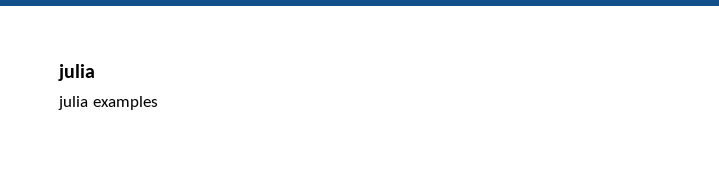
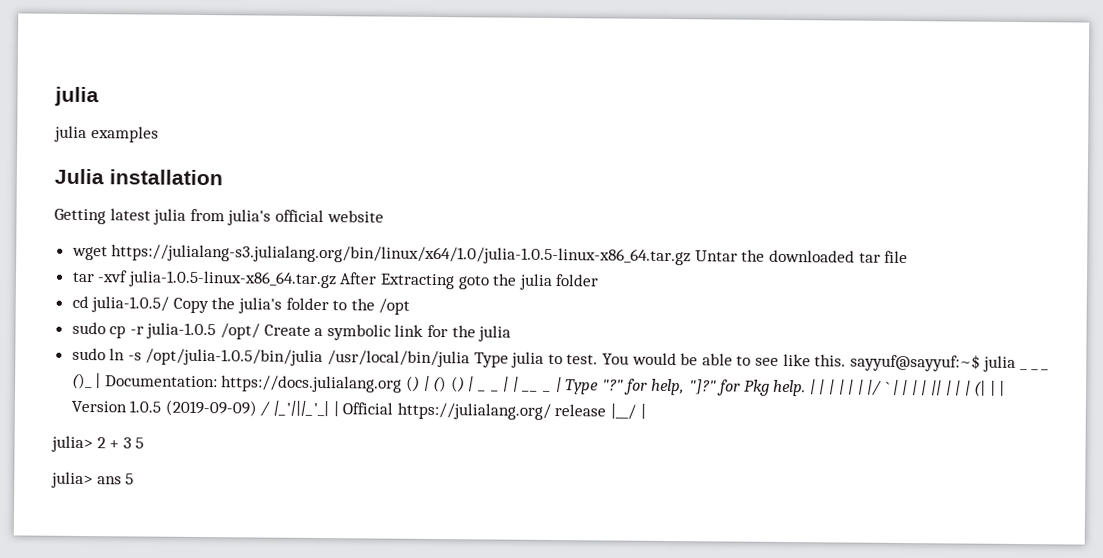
+ Julia installation
+ Getting latest julia from julia's official website
+ wget https://julialang-s3.julialang.org/bin/linux/x64/1.0/julia-1.0.5-linux-x86_64.tar.gz Untar the downloaded tar file
+ tar -xvf julia-1.0.5-linux-x86_64.tar.gz After Extracting goto the julia folder
+ cd julia-1.0.5/ Copy the julia's folder to the /opt
+ sudo cp -r julia-1.0.5 /opt/ Create a symbolic link for the julia
+ sudo ln -s /opt/julia-1.0.5/bin/julia /usr/local/bin/julia Type julia to test. You would be able to see like this. sayyuf@sayyuf:~$ julia _ _ _ ()_ | Documentation: https://docs.julialang.org () | () () | _ _ | | __ _ | Type "?" for help, "]?" for Pkg help. | | | | | | |/ ` | | | | || | | | (| | | Version 1.0.5 (2019-09-09) / |_'|||_'_| | Official https://julialang.org/ release |__/ |
+ julia> 2 + 3 5
+ julia> ans 5

